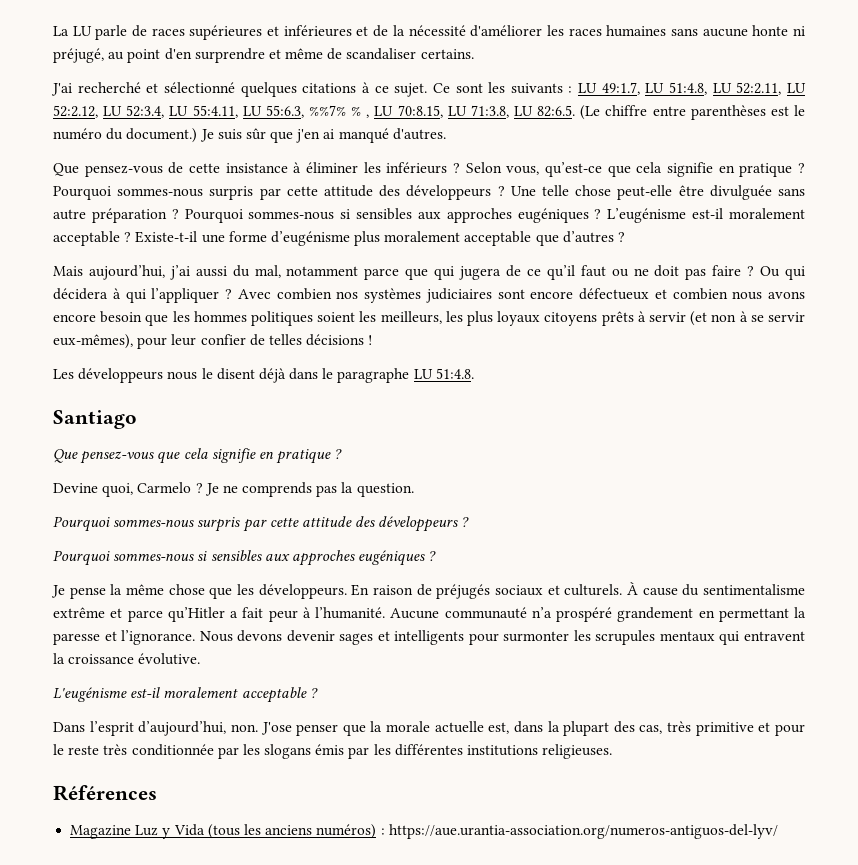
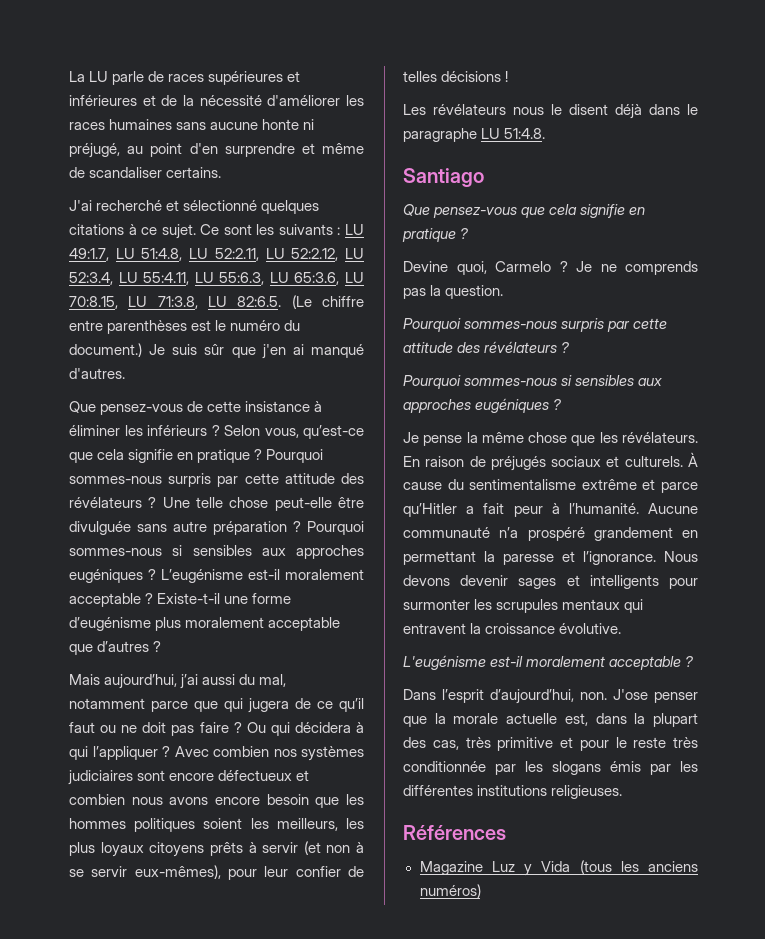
- Ce sont les suivants : LU 49:1.7, LU 51:4.8, LU 52:2.11, LU 52:2.12, LU 52:3.4, LU 55:4.11, LU 55:6.3, %%7% % , LU 70:8.15, LU 71:3.8, LU 82:6.5. (Le chiffre entre parenthèses est le numéro du document.)
+ Ce sont les suivants : LU 49:1.7, LU 51:4.8, LU 52:2.11, LU 52:2.12, LU 52:3.4, LU 55:4.11, LU 55:6.3, LU 65:3.6, LU 70:8.15, LU 71:3.8, LU 82:6.5. (Le chiffre entre parenthèses est le numéro du document.)
- Selon vous, qu’est-ce que cela signifie en pratique ? Pourquoi sommes-nous surpris par cette attitude des développeurs ?
+ Selon vous, qu’est-ce que cela signifie en pratique ? Pourquoi sommes-nous surpris par cette attitude des révélateurs ?
- Les développeurs nous le disent déjà dans le paragraphe LU 51:4.8.
+ Les révélateurs nous le disent déjà dans le paragraphe LU 51:4.8.
  Je ne comprends pas la question.
- Pourquoi sommes-nous surpris par cette attitude des développeurs ?
+ Pourquoi sommes-nous surpris par cette attitude des révélateurs ?
- Je pense la même chose que les développeurs.
+ Je pense la même chose que les révélateurs.
- Magazine Luz y Vida (tous les anciens numéros) : https://aue.urantia-association.org/numeros-antiguos-del-lyv/
+ Magazine Luz y Vida (tous les anciens numéros)

